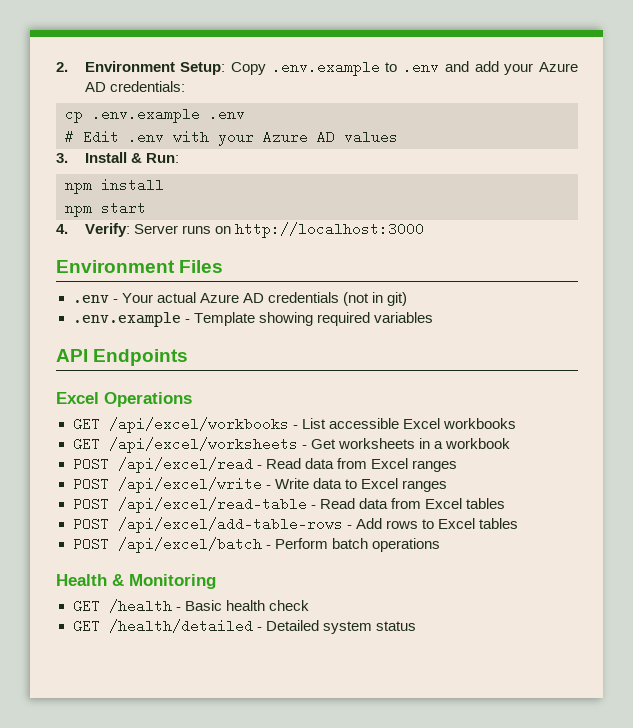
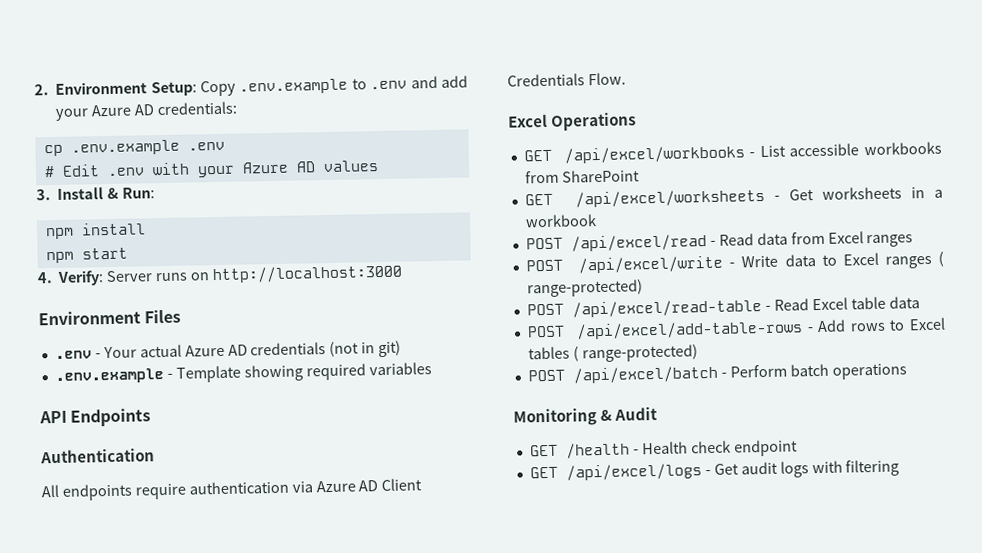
+ Authentication
+ All endpoints require authentication via Azure AD Client Credentials Flow.
- GET /api/excel/workbooks - List accessible Excel workbooks
+ GET /api/excel/workbooks - List accessible workbooks from SharePoint
- POST /api/excel/write - Write data to Excel ranges
+ POST /api/excel/write - Write data to Excel ranges ( range-protected)
- POST /api/excel/read-table - Read data from Excel tables
+ POST /api/excel/read-table - Read Excel table data
- POST /api/excel/add-table-rows - Add rows to Excel tables
+ POST /api/excel/add-table-rows - Add rows to Excel tables ( range-protected)
- Health & Monitoring
+ Monitoring & Audit
- GET /health - Basic health check
- GET /health/detailed - Detailed system status
+ GET /health - Health check endpoint
+ GET /api/excel/logs - Get audit logs with filtering

